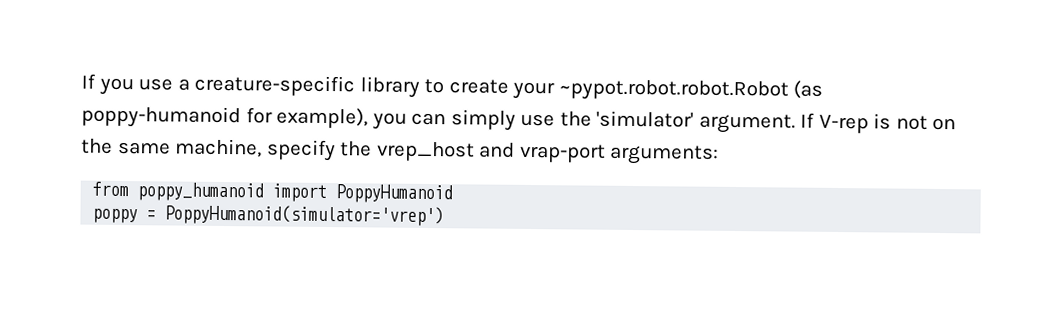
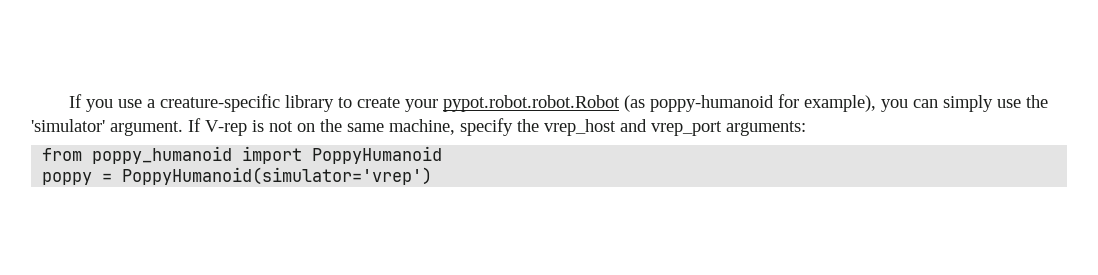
- If you use a creature-specific library to create your ~pypot.robot.robot.Robot (as poppy-humanoid for example), you can simply use the 'simulator' argument.
+ If you use a creature-specific library to create your pypot.robot.robot.Robot (as poppy-humanoid for example), you can simply use the 'simulator' argument.
- If V-rep is not on the same machine, specify the vrep_host and vrap-port arguments:
+ If V-rep is not on the same machine, specify the vrep_host and vrep_port arguments:

